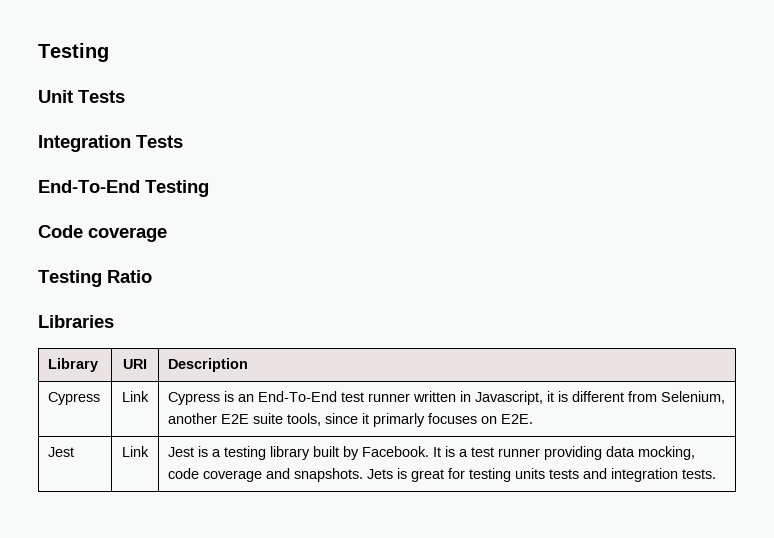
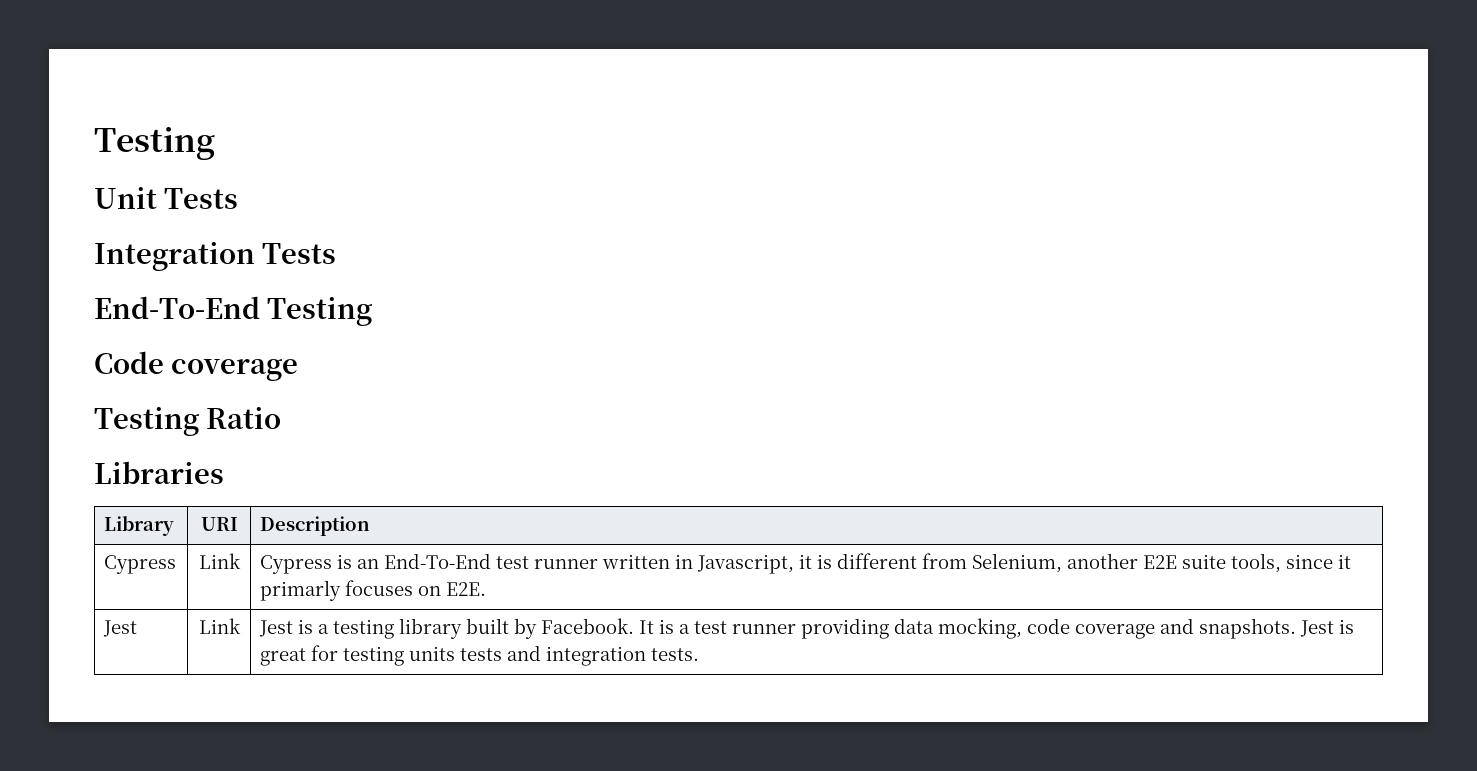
- Jest | Link | Jest is a testing library built by Facebook. It is a test runner providing data mocking, code coverage and snapshots. Jets is great for testing units tests and integration tests.
+ Jest | Link | Jest is a testing library built by Facebook. It is a test runner providing data mocking, code coverage and snapshots. Jest is great for testing units tests and integration tests.

